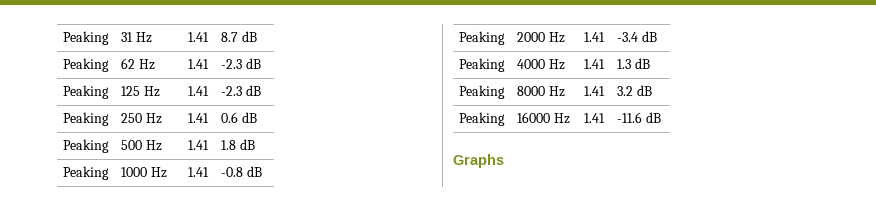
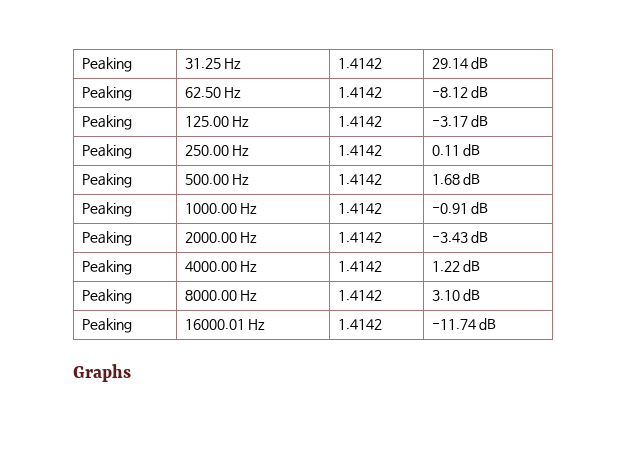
- Peaking | 31 Hz | 1.41 | 8.7 dB
- Peaking | 62 Hz | 1.41 | -2.3 dB
- Peaking | 125 Hz | 1.41 | -2.3 dB
- Peaking | 250 Hz | 1.41 | 0.6 dB
- Peaking | 500 Hz | 1.41 | 1.8 dB
- Peaking | 1000 Hz | 1.41 | -0.8 dB
- Peaking | 2000 Hz | 1.41 | -3.4 dB
- Peaking | 4000 Hz | 1.41 | 1.3 dB
- Peaking | 8000 Hz | 1.41 | 3.2 dB
- Peaking | 16000 Hz | 1.41 | -11.6 dB
+ Peaking | 31.25 Hz | 1.4142 | 29.14 dB
+ Peaking | 62.50 Hz | 1.4142 | -8.12 dB
+ Peaking | 125.00 Hz | 1.4142 | -3.17 dB
+ Peaking | 250.00 Hz | 1.4142 | 0.11 dB
+ Peaking | 500.00 Hz | 1.4142 | 1.68 dB
+ Peaking | 1000.00 Hz | 1.4142 | -0.91 dB
+ Peaking | 2000.00 Hz | 1.4142 | -3.43 dB
+ Peaking | 4000.00 Hz | 1.4142 | 1.22 dB
+ Peaking | 8000.00 Hz | 1.4142 | 3.10 dB
+ Peaking | 16000.01 Hz | 1.4142 | -11.74 dB

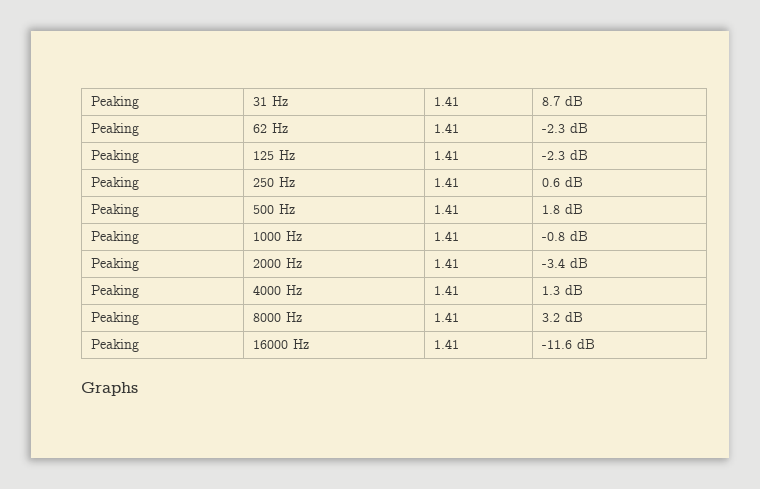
- Peaking | 31.25 Hz | 1.4142 | 29.14 dB
- Peaking | 62.50 Hz | 1.4142 | -8.12 dB
- Peaking | 125.00 Hz | 1.4142 | -3.17 dB
- Peaking | 250.00 Hz | 1.4142 | 0.11 dB
- Peaking | 500.00 Hz | 1.4142 | 1.68 dB
- Peaking | 1000.00 Hz | 1.4142 | -0.91 dB
- Peaking | 2000.00 Hz | 1.4142 | -3.43 dB
- Peaking | 4000.00 Hz | 1.4142 | 1.22 dB
- Peaking | 8000.00 Hz | 1.4142 | 3.10 dB
- Peaking | 16000.01 Hz | 1.4142 | -11.74 dB
+ Peaking | 31 Hz | 1.41 | 8.7 dB
+ Peaking | 62 Hz | 1.41 | -2.3 dB
+ Peaking | 125 Hz | 1.41 | -2.3 dB
+ Peaking | 250 Hz | 1.41 | 0.6 dB
+ Peaking | 500 Hz | 1.41 | 1.8 dB
+ Peaking | 1000 Hz | 1.41 | -0.8 dB
+ Peaking | 2000 Hz | 1.41 | -3.4 dB
+ Peaking | 4000 Hz | 1.41 | 1.3 dB
+ Peaking | 8000 Hz | 1.41 | 3.2 dB
+ Peaking | 16000 Hz | 1.41 | -11.6 dB

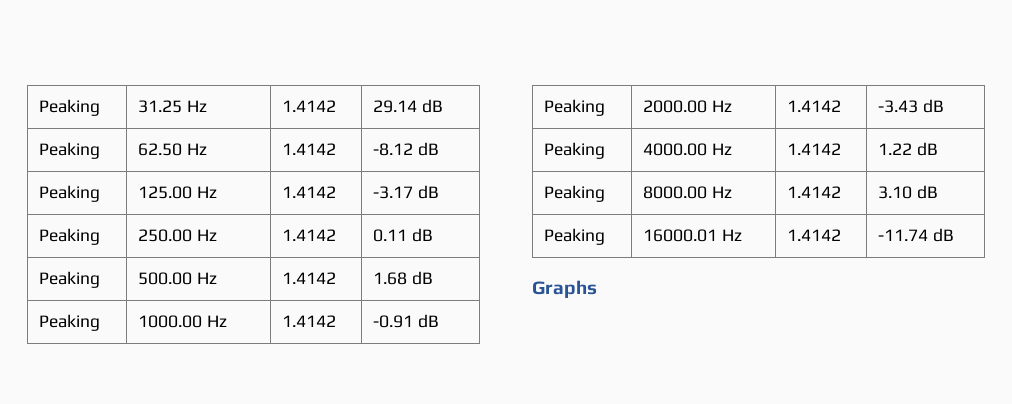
- Peaking | 31 Hz | 1.41 | 8.7 dB
- Peaking | 62 Hz | 1.41 | -2.3 dB
- Peaking | 125 Hz | 1.41 | -2.3 dB
- Peaking | 250 Hz | 1.41 | 0.6 dB
- Peaking | 500 Hz | 1.41 | 1.8 dB
- Peaking | 1000 Hz | 1.41 | -0.8 dB
- Peaking | 2000 Hz | 1.41 | -3.4 dB
- Peaking | 4000 Hz | 1.41 | 1.3 dB
- Peaking | 8000 Hz | 1.41 | 3.2 dB
- Peaking | 16000 Hz | 1.41 | -11.6 dB
+ Peaking | 31.25 Hz | 1.4142 | 29.14 dB
+ Peaking | 62.50 Hz | 1.4142 | -8.12 dB
+ Peaking | 125.00 Hz | 1.4142 | -3.17 dB
+ Peaking | 250.00 Hz | 1.4142 | 0.11 dB
+ Peaking | 500.00 Hz | 1.4142 | 1.68 dB
+ Peaking | 1000.00 Hz | 1.4142 | -0.91 dB
+ Peaking | 2000.00 Hz | 1.4142 | -3.43 dB
+ Peaking | 4000.00 Hz | 1.4142 | 1.22 dB
+ Peaking | 8000.00 Hz | 1.4142 | 3.10 dB
+ Peaking | 16000.01 Hz | 1.4142 | -11.74 dB

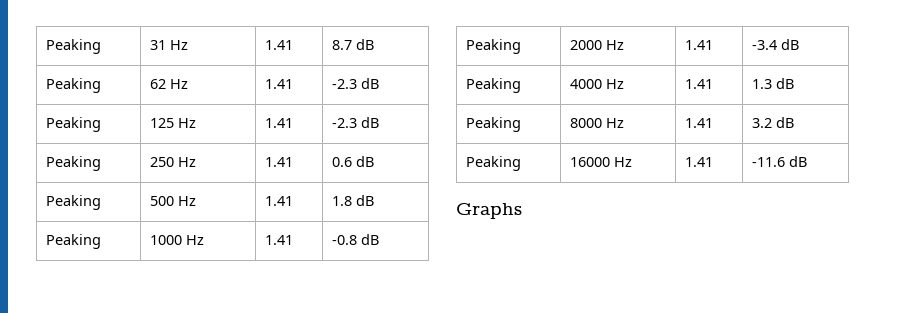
- Peaking | 31.25 Hz | 1.4142 | 29.14 dB
- Peaking | 62.50 Hz | 1.4142 | -8.12 dB
- Peaking | 125.00 Hz | 1.4142 | -3.17 dB
- Peaking | 250.00 Hz | 1.4142 | 0.11 dB
- Peaking | 500.00 Hz | 1.4142 | 1.68 dB
- Peaking | 1000.00 Hz | 1.4142 | -0.91 dB
- Peaking | 2000.00 Hz | 1.4142 | -3.43 dB
- Peaking | 4000.00 Hz | 1.4142 | 1.22 dB
- Peaking | 8000.00 Hz | 1.4142 | 3.10 dB
- Peaking | 16000.01 Hz | 1.4142 | -11.74 dB
+ Peaking | 31 Hz | 1.41 | 8.7 dB
+ Peaking | 62 Hz | 1.41 | -2.3 dB
+ Peaking | 125 Hz | 1.41 | -2.3 dB
+ Peaking | 250 Hz | 1.41 | 0.6 dB
+ Peaking | 500 Hz | 1.41 | 1.8 dB
+ Peaking | 1000 Hz | 1.41 | -0.8 dB
+ Peaking | 2000 Hz | 1.41 | -3.4 dB
+ Peaking | 4000 Hz | 1.41 | 1.3 dB
+ Peaking | 8000 Hz | 1.41 | 3.2 dB
+ Peaking | 16000 Hz | 1.41 | -11.6 dB

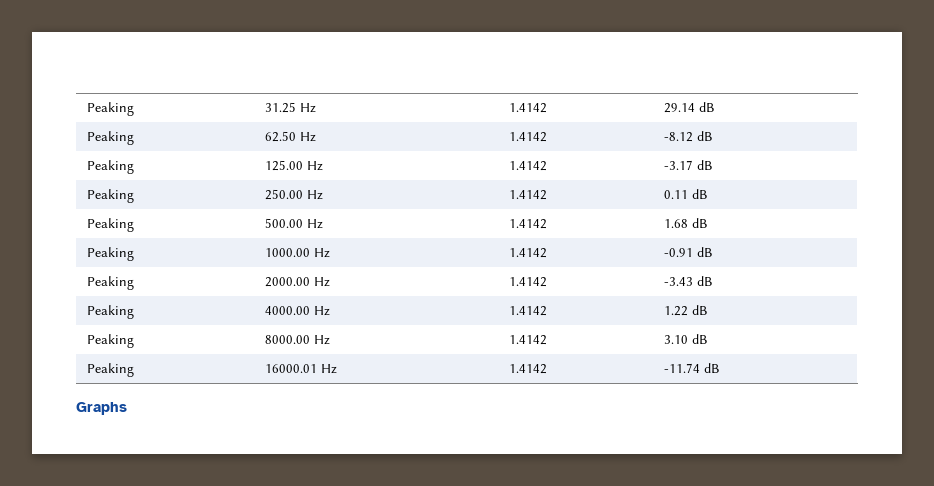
- Peaking | 31 Hz | 1.41 | 8.7 dB
- Peaking | 62 Hz | 1.41 | -2.3 dB
- Peaking | 125 Hz | 1.41 | -2.3 dB
- Peaking | 250 Hz | 1.41 | 0.6 dB
- Peaking | 500 Hz | 1.41 | 1.8 dB
- Peaking | 1000 Hz | 1.41 | -0.8 dB
- Peaking | 2000 Hz | 1.41 | -3.4 dB
- Peaking | 4000 Hz | 1.41 | 1.3 dB
- Peaking | 8000 Hz | 1.41 | 3.2 dB
- Peaking | 16000 Hz | 1.41 | -11.6 dB
+ Peaking | 31.25 Hz | 1.4142 | 29.14 dB
+ Peaking | 62.50 Hz | 1.4142 | -8.12 dB
+ Peaking | 125.00 Hz | 1.4142 | -3.17 dB
+ Peaking | 250.00 Hz | 1.4142 | 0.11 dB
+ Peaking | 500.00 Hz | 1.4142 | 1.68 dB
+ Peaking | 1000.00 Hz | 1.4142 | -0.91 dB
+ Peaking | 2000.00 Hz | 1.4142 | -3.43 dB
+ Peaking | 4000.00 Hz | 1.4142 | 1.22 dB
+ Peaking | 8000.00 Hz | 1.4142 | 3.10 dB
+ Peaking | 16000.01 Hz | 1.4142 | -11.74 dB

